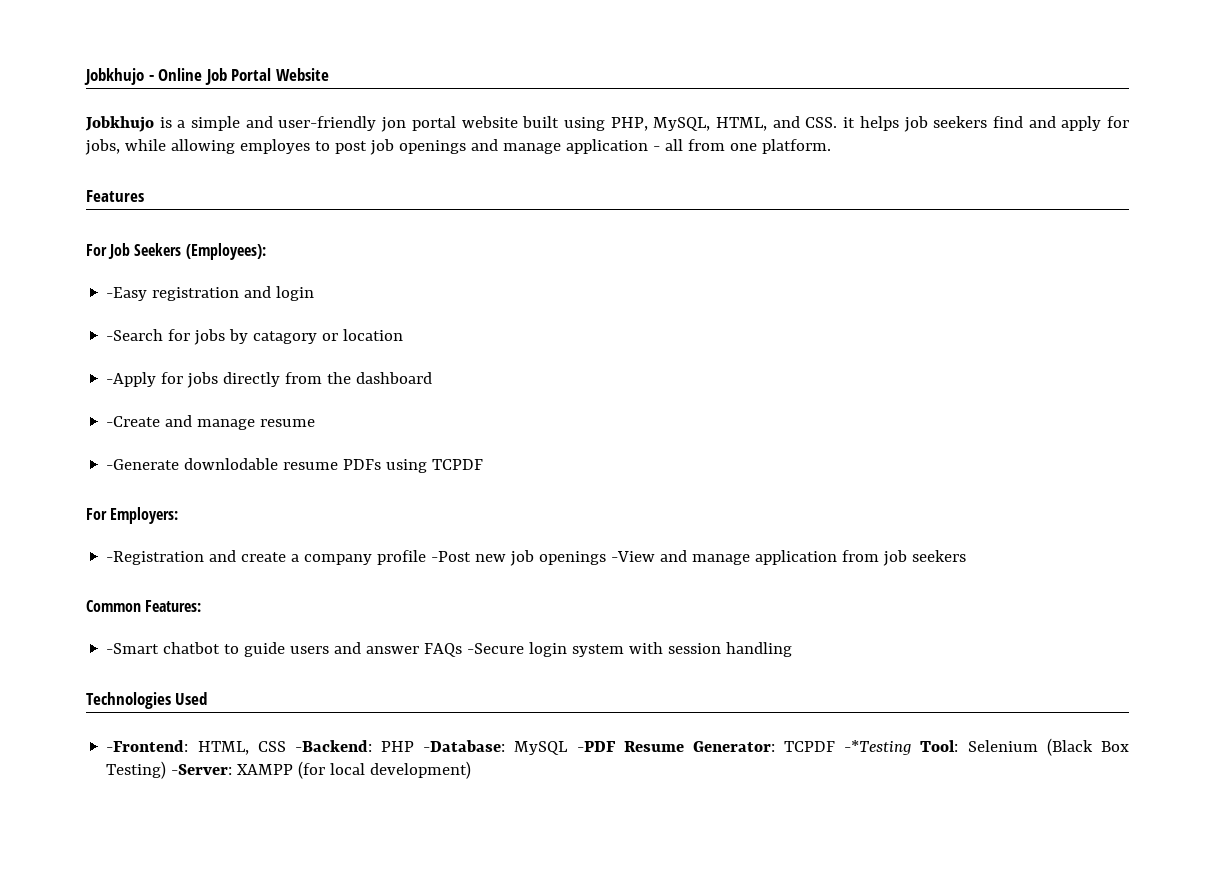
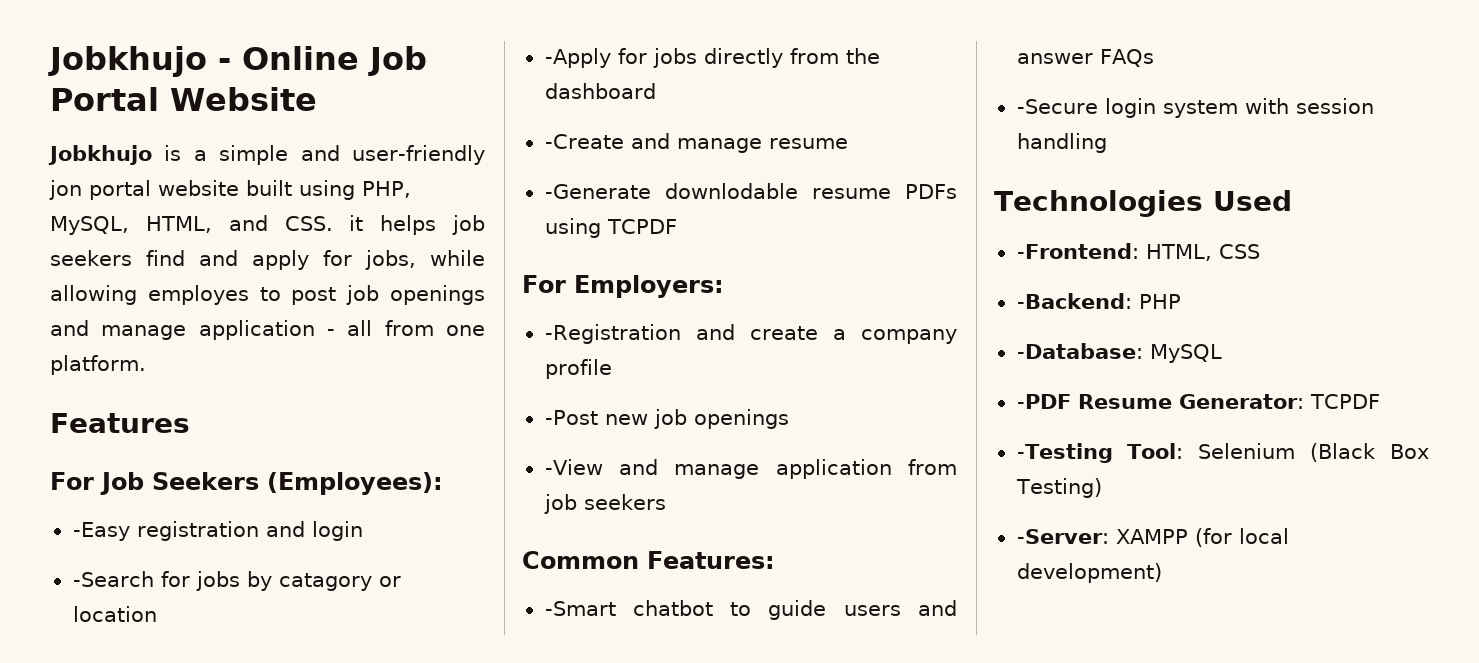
- -Registration and create a company profile -Post new job openings -View and manage application from job seekers
+ -Registration and create a company profile
+ -Post new job openings
+ -View and manage application from job seekers
- -Smart chatbot to guide users and answer FAQs -Secure login system with session handling
+ -Smart chatbot to guide users and answer FAQs
+ -Secure login system with session handling
- -Frontend: HTML, CSS -Backend: PHP -Database: MySQL -PDF Resume Generator: TCPDF -*Testing Tool: Selenium (Black Box Testing) -Server: XAMPP (for local development)
+ -Frontend: HTML, CSS
+ -Backend: PHP
+ -Database: MySQL
+ -PDF Resume Generator: TCPDF
+ -Testing Tool: Selenium (Black Box Testing)
+ -Server: XAMPP (for local development)

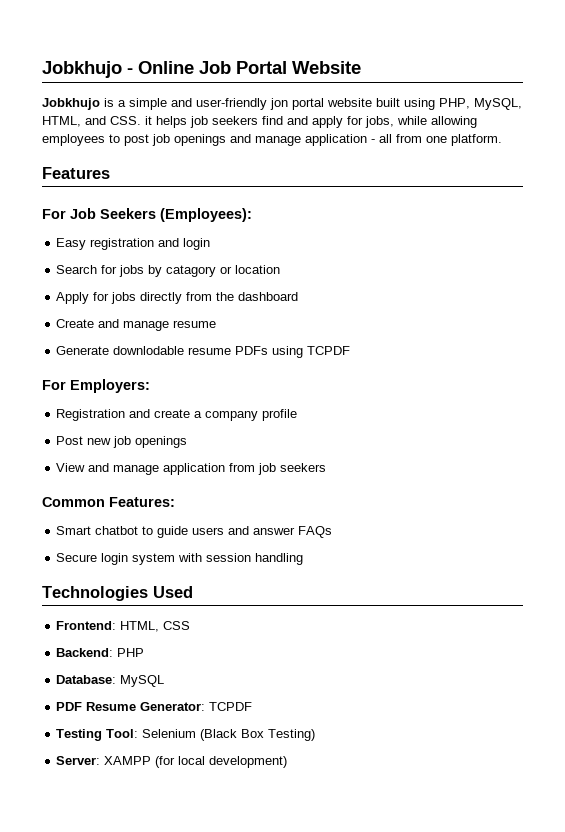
- Jobkhujo is a simple and user-friendly jon portal website built using PHP, MySQL, HTML, and CSS. it helps job seekers find and apply for jobs, while allowing employes to post job openings and manage application - all from one platform.
+ Jobkhujo is a simple and user-friendly jon portal website built using PHP, MySQL, HTML, and CSS. it helps job seekers find and apply for jobs, while allowing employees to post job openings and manage application - all from one platform.
- -Easy registration and login
+ Easy registration and login
- -Search for jobs by catagory or location
+ Search for jobs by catagory or location
- -Apply for jobs directly from the dashboard
+ Apply for jobs directly from the dashboard
- -Create and manage resume
+ Create and manage resume
- -Generate downlodable resume PDFs using TCPDF
+ Generate downlodable resume PDFs using TCPDF
- -Registration and create a company profile
+ Registration and create a company profile
- -Post new job openings
+ Post new job openings
- -View and manage application from job seekers
+ View and manage application from job seekers
- -Smart chatbot to guide users and answer FAQs
+ Smart chatbot to guide users and answer FAQs
- -Secure login system with session handling
+ Secure login system with session handling
- -Frontend: HTML, CSS
+ Frontend: HTML, CSS
- -Backend: PHP
+ Backend: PHP
- -Database: MySQL
+ Database: MySQL
- -PDF Resume Generator: TCPDF
+ PDF Resume Generator: TCPDF
- -Testing Tool: Selenium (Black Box Testing)
+ Testing Tool: Selenium (Black Box Testing)
- -Server: XAMPP (for local development)
+ Server: XAMPP (for local development)

